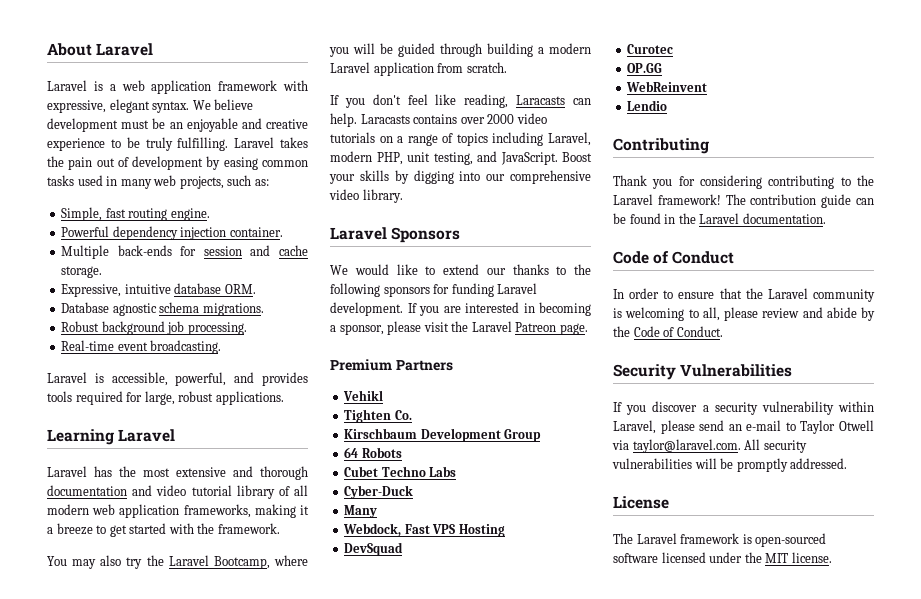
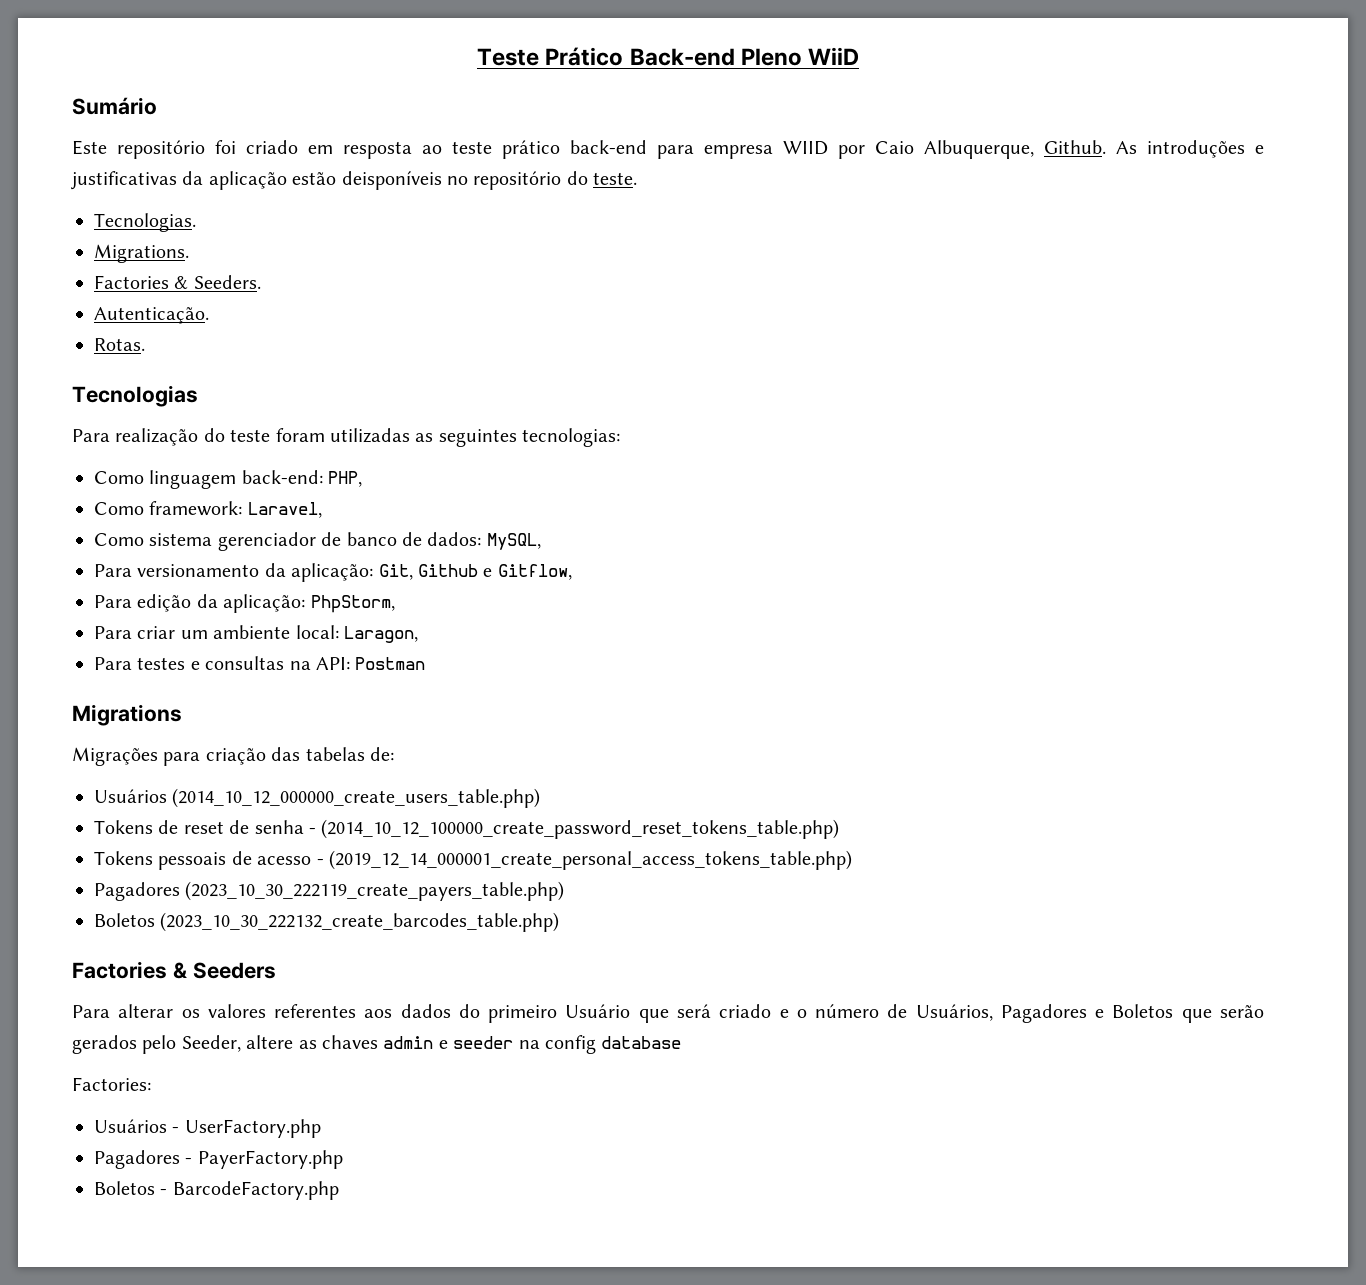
- About Laravel
- Laravel is a web application framework with expressive, elegant syntax. We believe development must be an enjoyable and creative experience to be truly fulfilling. Laravel takes the pain out of development by easing common tasks used in many web projects, such as:
- Simple, fast routing engine.
- Powerful dependency injection container.
- Multiple back-ends for session and cache storage.
- Expressive, intuitive database ORM.
- Database agnostic schema migrations.
- Robust background job processing.
- Real-time event broadcasting.
- Laravel is accessible, powerful, and provides tools required for large, robust applications.
- Learning Laravel
- Laravel has the most extensive and thorough documentation and video tutorial library of all modern web application frameworks, making it a breeze to get started with the framework.
- You may also try the Laravel Bootcamp, where you will be guided through building a modern Laravel application from scratch.
- If you don't feel like reading, Laracasts can help. Laracasts contains over 2000 video tutorials on a range of topics including Laravel, modern PHP, unit testing, and JavaScript. Boost your skills by digging into our comprehensive video library.
- Laravel Sponsors
- We would like to extend our thanks to the following sponsors for funding Laravel development. If you are interested in becoming a sponsor, please visit the Laravel Patreon page.
- Premium Partners
- Vehikl
- Tighten Co.
- Kirschbaum Development Group
- 64 Robots
- Cubet Techno Labs
- Cyber-Duck
- Many
- Webdock, Fast VPS Hosting
- DevSquad
- Curotec
- OP.GG
- WebReinvent
- Lendio
- Contributing
- Thank you for considering contributing to the Laravel framework! The contribution guide can be found in the Laravel documentation.
- Code of Conduct
- In order to ensure that the Laravel community is welcoming to all, please review and abide by the Code of Conduct.
- Security Vulnerabilities
- If you discover a security vulnerability within Laravel, please send an e-mail to Taylor Otwell via taylor@laravel.com. All security vulnerabilities will be promptly addressed.
- License
- The Laravel framework is open-sourced software licensed under the MIT license.
+ Teste Prático Back-end Pleno WiiD
+ Sumário
+ Este repositório foi criado em resposta ao teste prático back-end para empresa WIID por Caio Albuquerque, Github. As introduções e justificativas da aplicação estão deisponíveis no repositório do teste.
+ Tecnologias.
+ Migrations.
+ Factories & Seeders.
+ Autenticação.
+ Rotas.
+ Tecnologias
+ Para realização do teste foram utilizadas as seguintes tecnologias:
+ Como linguagem back-end: PHP,
+ Como framework: Laravel,
+ Como sistema gerenciador de banco de dados: MySQL,
+ Para versionamento da aplicação: Git, Github e Gitflow,
+ Para edição da aplicação: PhpStorm,
+ Para criar um ambiente local: Laragon,
+ Para testes e consultas na API: Postman
+ Migrations
+ Migrações para criação das tabelas de:
+ Usuários (2014_10_12_000000_create_users_table.php)
+ Tokens de reset de senha - (2014_10_12_100000_create_password_reset_tokens_table.php)
+ Tokens pessoais de acesso - (2019_12_14_000001_create_personal_access_tokens_table.php)
+ Pagadores (2023_10_30_222119_create_payers_table.php)
+ Boletos (2023_10_30_222132_create_barcodes_table.php)
+ Factories & Seeders
+ Para alterar os valores referentes aos dados do primeiro Usuário que será criado e o número de Usuários, Pagadores e Boletos que serão gerados pelo Seeder, altere as chaves admin e seeder na config database
+ Factories:
+ Usuários - UserFactory.php
+ Pagadores - PayerFactory.php
+ Boletos - BarcodeFactory.php

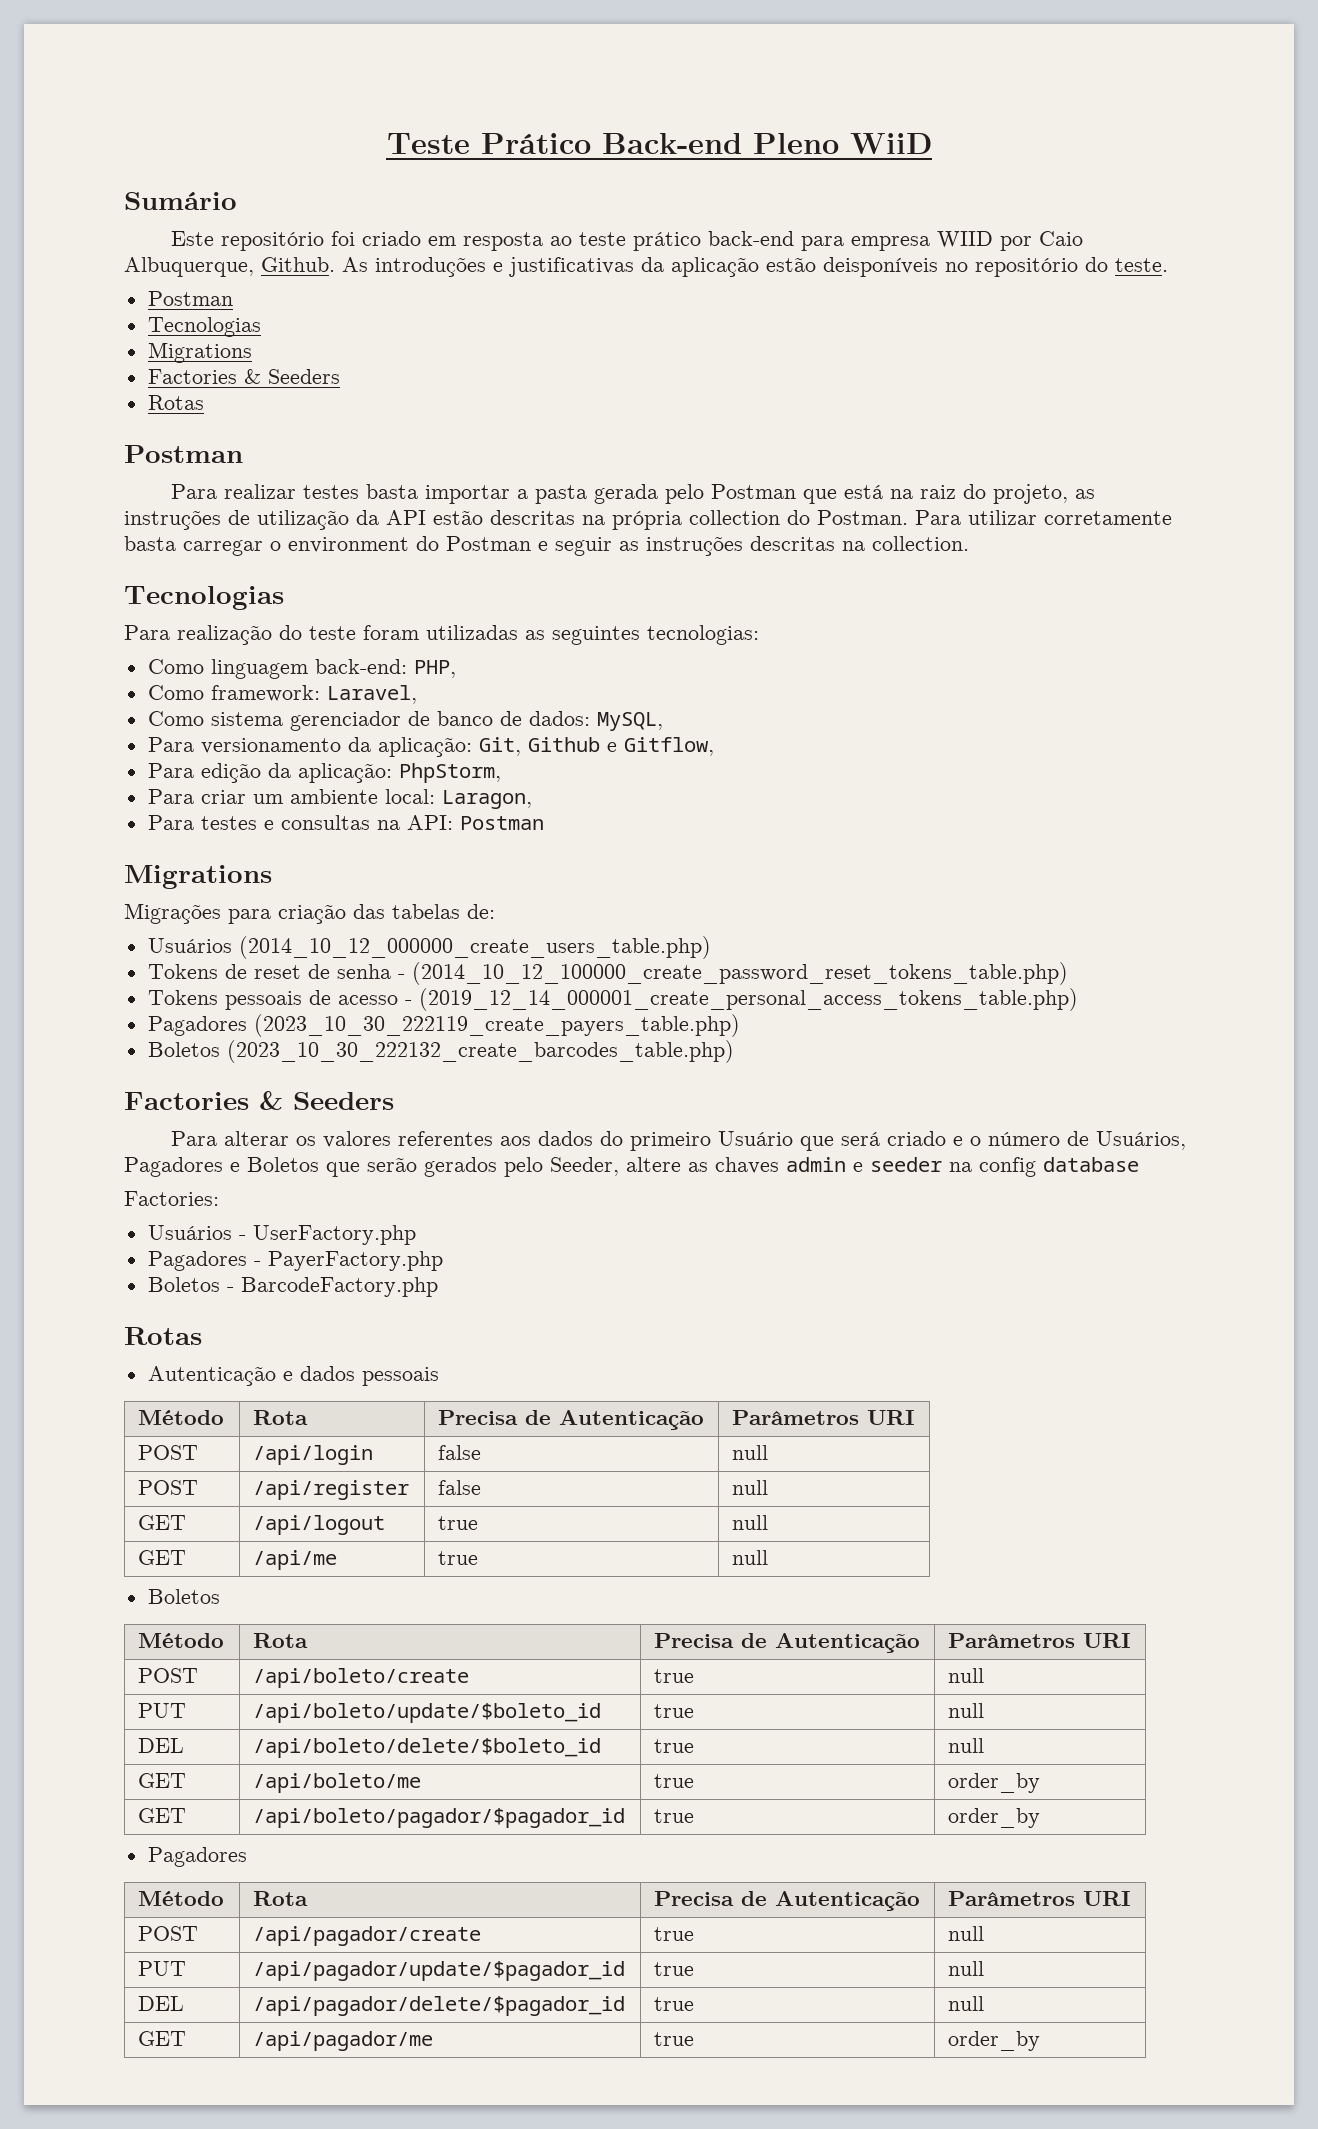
  As introduções e justificativas da aplicação estão deisponíveis no repositório do teste.
- Tecnologias.
- Migrations.
- Factories & Seeders.
- Autenticação.
- Rotas.
+ Postman
+ Tecnologias
+ Migrations
+ Factories & Seeders
+ Rotas
+ Postman
+ Para realizar testes basta importar a pasta gerada pelo Postman que está na raiz do projeto, as instruções de utilização da API estão descritas na própria collection do Postman. Para utilizar corretamente basta carregar o environment do Postman e seguir as instruções descritas na collection.
  Boletos - BarcodeFactory.php
+ Rotas
+ Autenticação e dados pessoais
+ Método | Rota | Precisa de Autenticação | Parâmetros URI
+ POST | /api/login | false | null
+ POST | /api/register | false | null
+ GET | /api/logout | true | null
+ GET | /api/me | true | null
+ Boletos
+ Método | Rota | Precisa de Autenticação | Parâmetros URI
+ POST | /api/boleto/create | true | null
+ PUT | /api/boleto/update/$boleto_id | true | null
+ DEL | /api/boleto/delete/$boleto_id | true | null
+ GET | /api/boleto/me | true | order_by
+ GET | /api/boleto/pagador/$pagador_id | true | order_by
+ Pagadores
+ Método | Rota | Precisa de Autenticação | Parâmetros URI
+ POST | /api/pagador/create | true | null
+ PUT | /api/pagador/update/$pagador_id | true | null
+ DEL | /api/pagador/delete/$pagador_id | true | null
+ GET | /api/pagador/me | true | order_by

